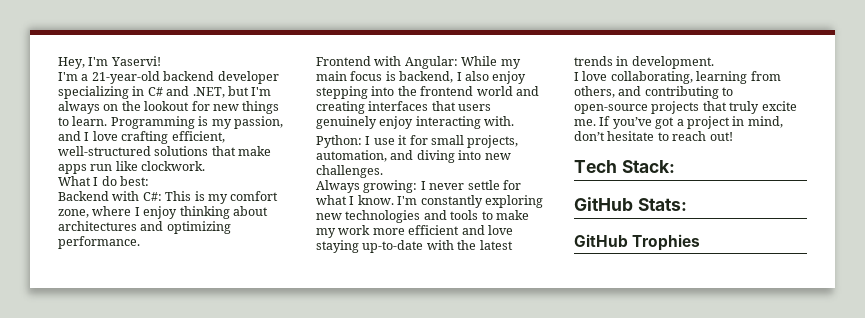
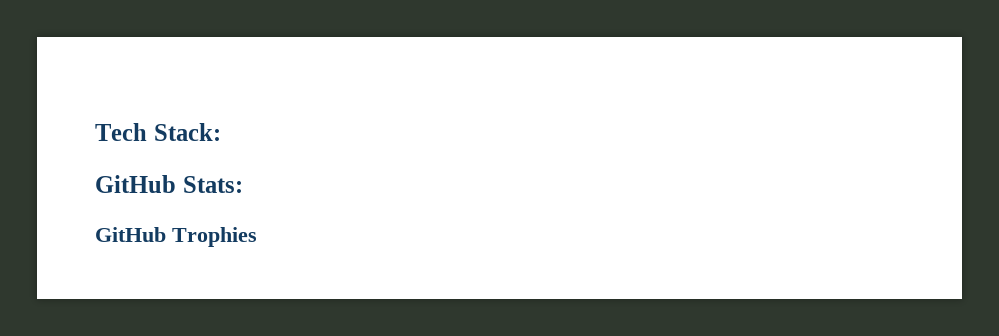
- Hey, I'm Yaservi!
- I'm a 21-year-old backend developer specializing in C# and .NET, but I'm always on the lookout for new things to learn. Programming is my passion, and I love crafting efficient, well-structured solutions that make apps run like clockwork.
- What I do best:
- Backend with C#: This is my comfort zone, where I enjoy thinking about architectures and optimizing performance.
- Frontend with Angular: While my main focus is backend, I also enjoy stepping into the frontend world and creating interfaces that users genuinely enjoy interacting with.
- Python: I use it for small projects, automation, and diving into new challenges.
- Always growing: I never settle for what I know. I'm constantly exploring new technologies and tools to make my work more efficient and love staying up-to-date with the latest trends in development.
- I love collaborating, learning from others, and contributing to open-source projects that truly excite me. If you’ve got a project in mind, don’t hesitate to reach out!

